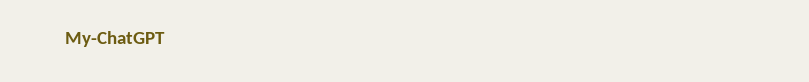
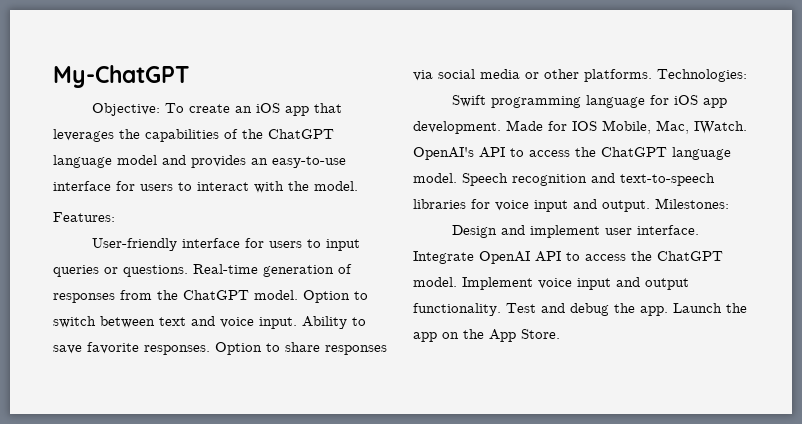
+ Objective: To create an iOS app that leverages the capabilities of the ChatGPT language model and provides an easy-to-use interface for users to interact with the model.
+ Features:
+ User-friendly interface for users to input queries or questions. Real-time generation of responses from the ChatGPT model. Option to switch between text and voice input. Ability to save favorite responses. Option to share responses via social media or other platforms. Technologies:
+ Swift programming language for iOS app development. Made for IOS Mobile, Mac, IWatch. OpenAI's API to access the ChatGPT language model. Speech recognition and text-to-speech libraries for voice input and output. Milestones:
+ Design and implement user interface. Integrate OpenAI API to access the ChatGPT model. Implement voice input and output functionality. Test and debug the app. Launch the app on the App Store.

